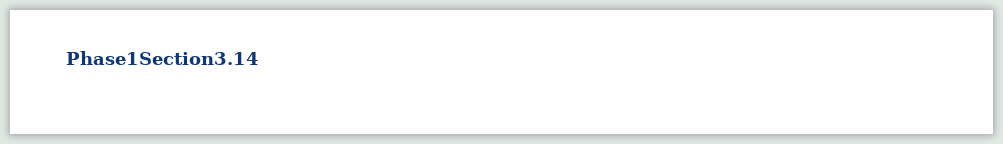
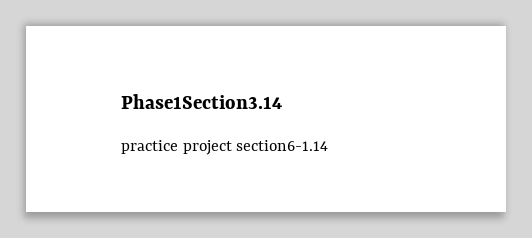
+ practice project section6-1.14

